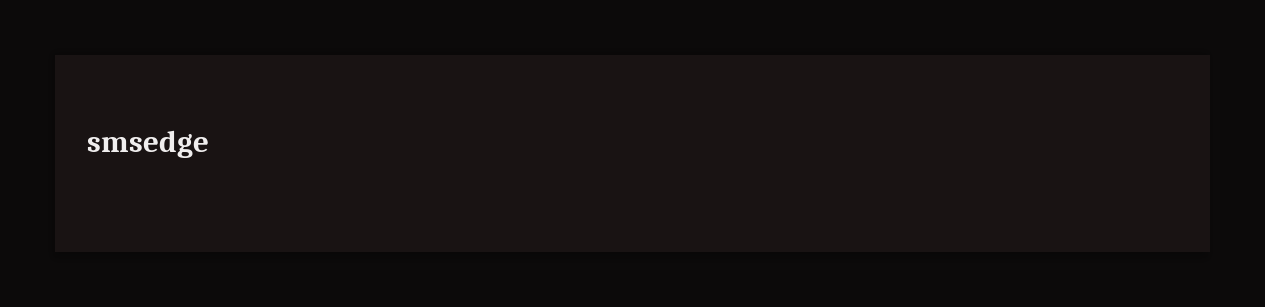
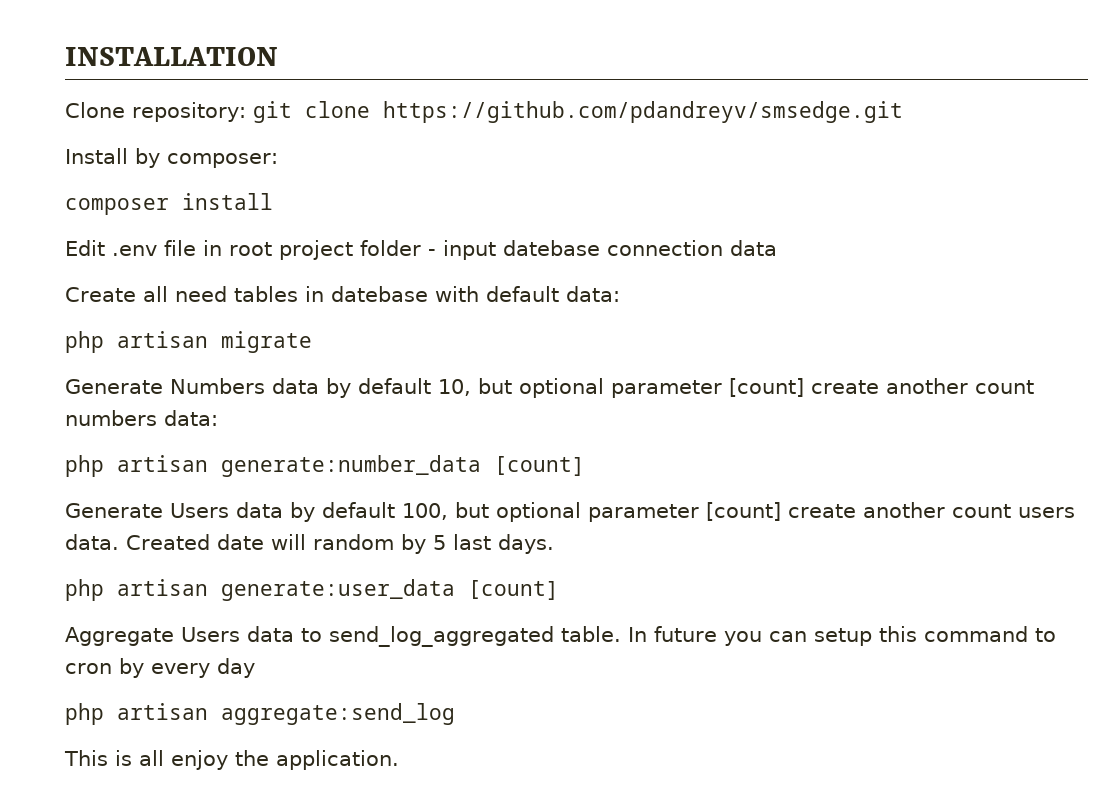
- smsedge
+ INSTALLATION
+ Clone repository: git clone https://github.com/pdandreyv/smsedge.git
+ Install by composer:
+ composer install
+ Edit .env file in root project folder - input datebase connection data
+ Create all need tables in datebase with default data:
+ php artisan migrate
+ Generate Numbers data by default 10, but optional parameter [count] create another count numbers data:
+ php artisan generate:number_data [count]
+ Generate Users data by default 100, but optional parameter [count] create another count users data. Created date will random by 5 last days.
+ php artisan generate:user_data [count]
+ Aggregate Users data to send_log_aggregated table. In future you can setup this command to cron by every day
+ php artisan aggregate:send_log
+ This is all enjoy the application.

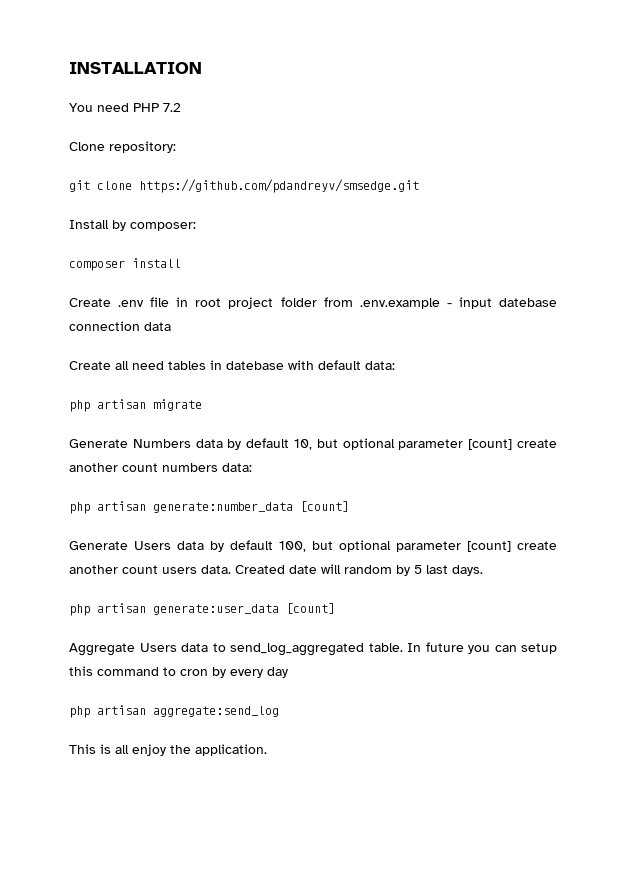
+ You need PHP 7.2
- Clone repository: git clone https://github.com/pdandreyv/smsedge.git
+ Clone repository:
+ git clone https://github.com/pdandreyv/smsedge.git
- Edit .env file in root project folder - input datebase connection data
+ Create .env file in root project folder from .env.example - input datebase connection data

